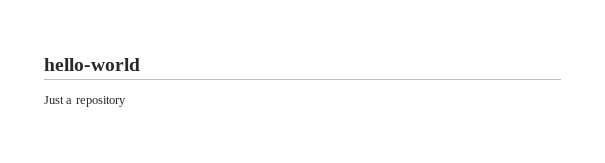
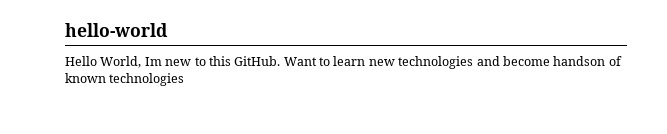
- Just a repository
+ Hello World, Im new to this GitHub. Want to learn new technologies and become handson of known technologies

